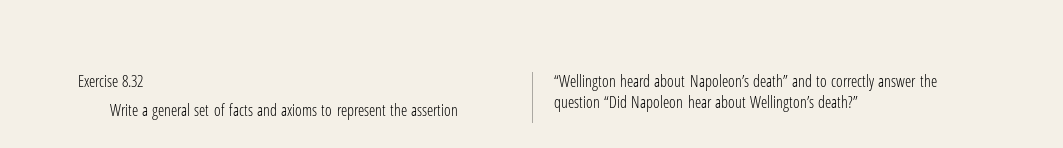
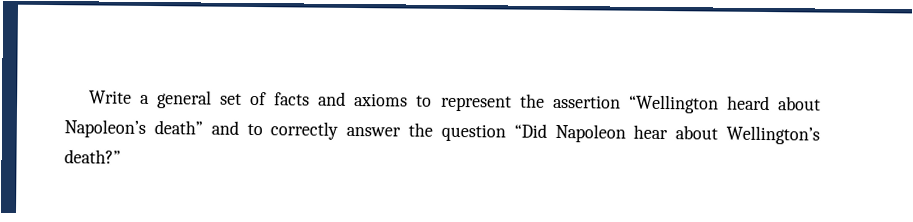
- Exercise 8.32

